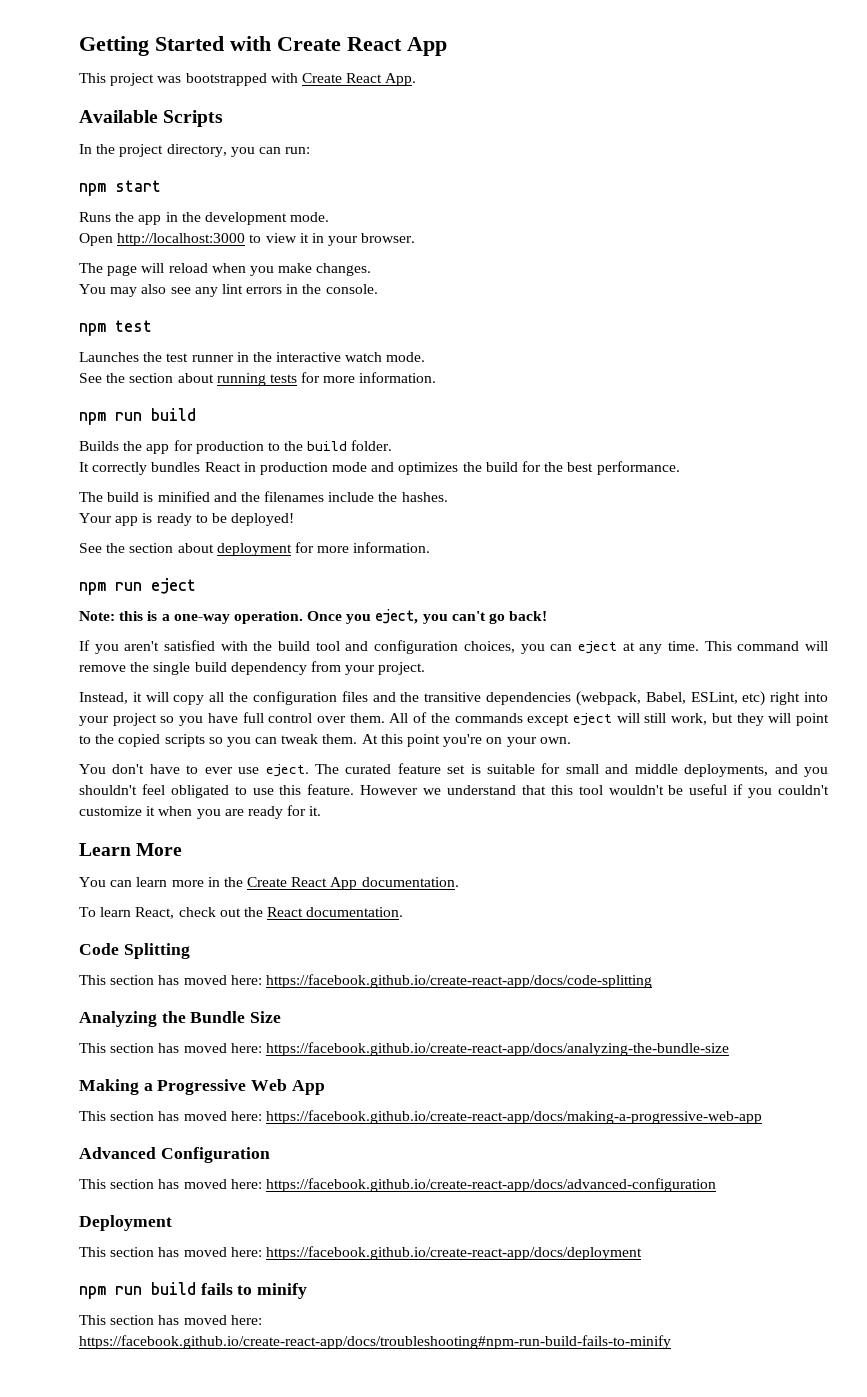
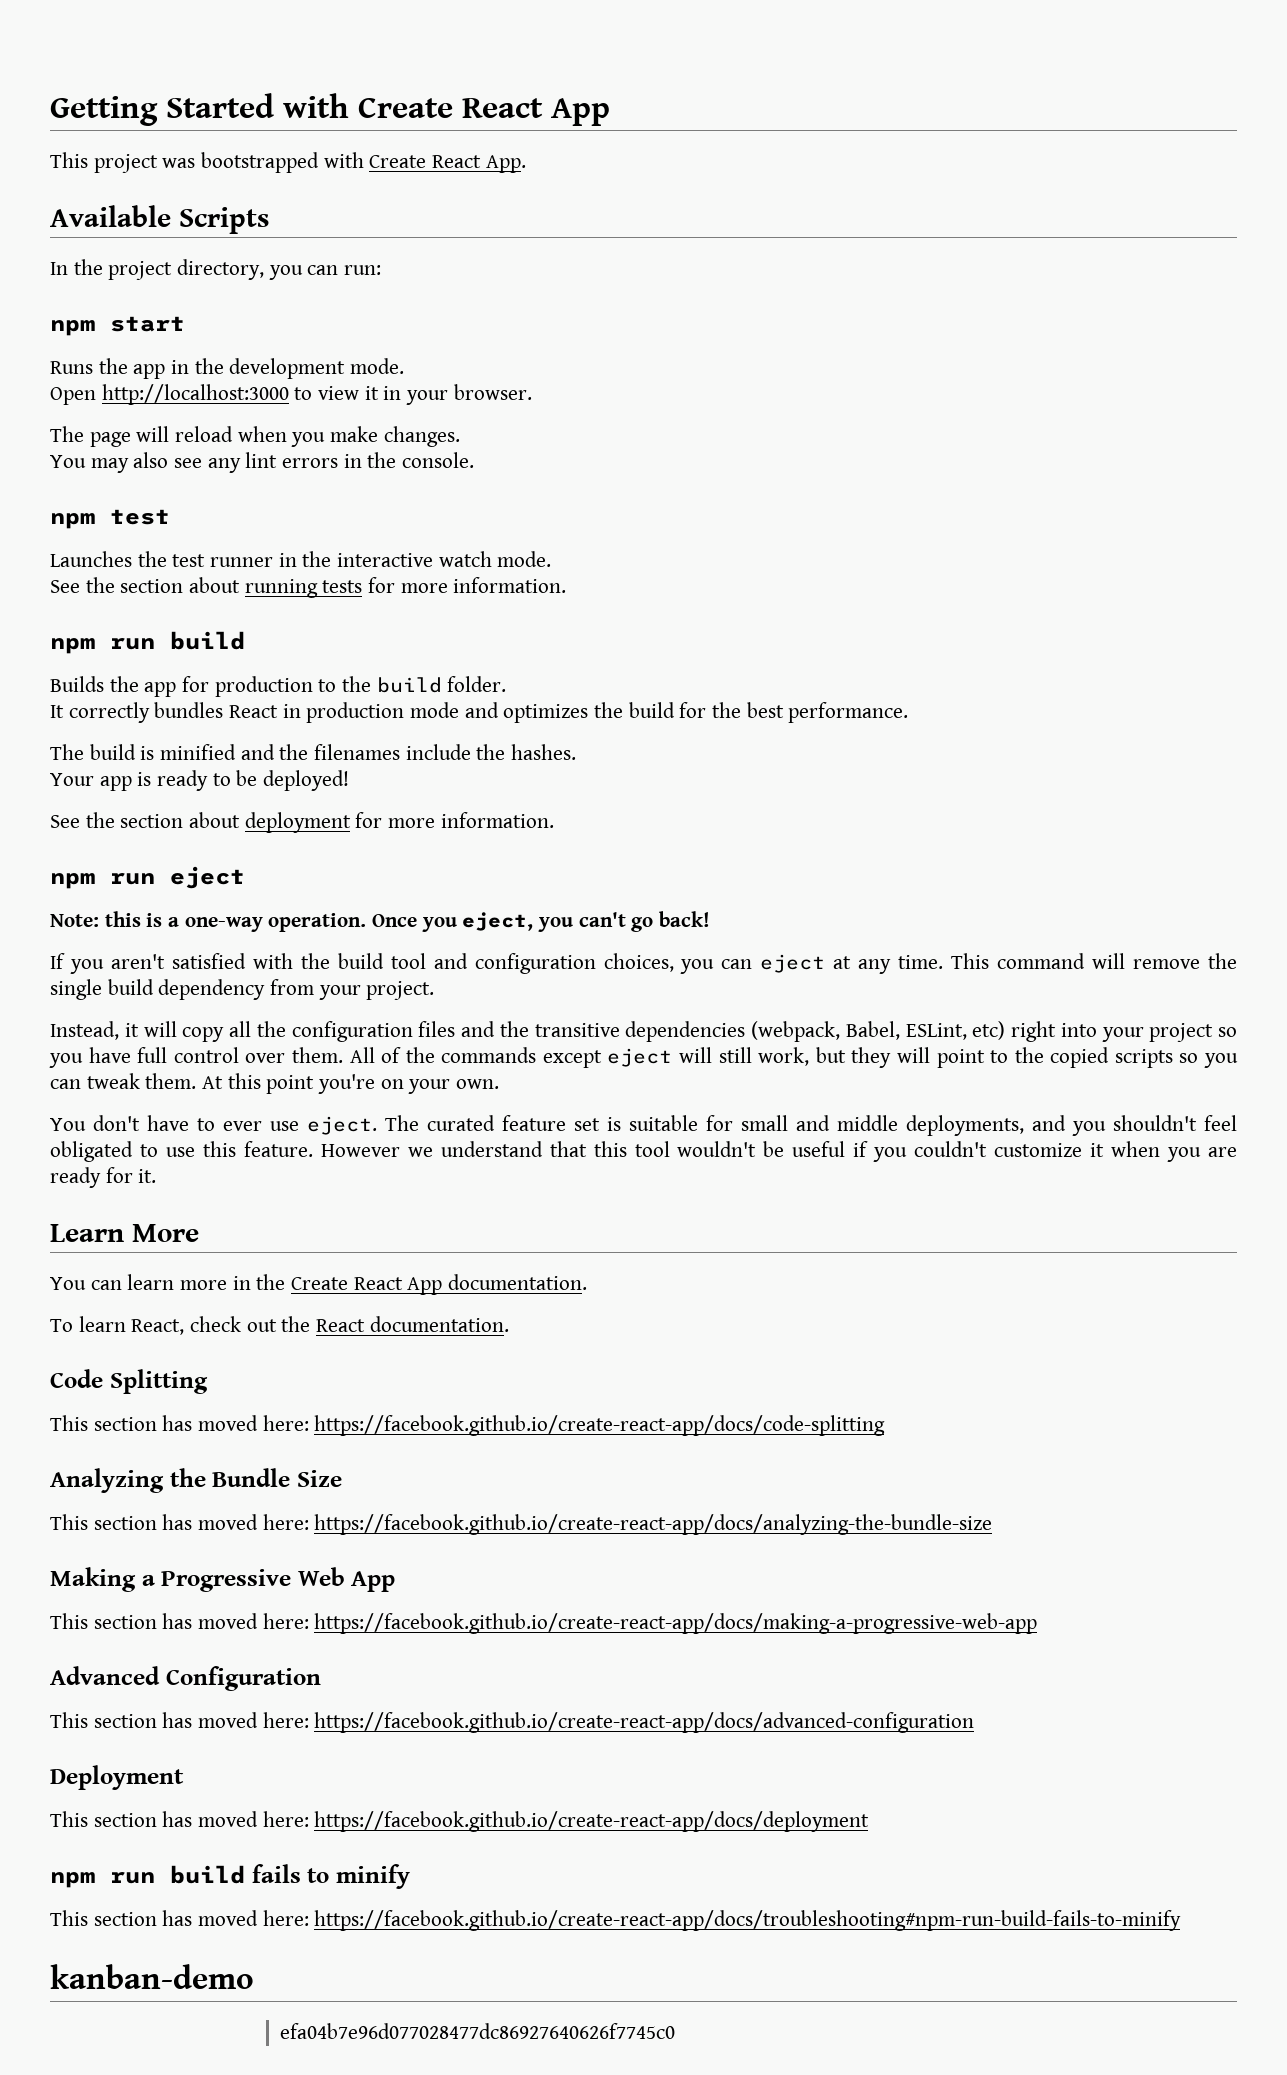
+ kanban-demo
+ efa04b7e96d077028477dc86927640626f7745c0

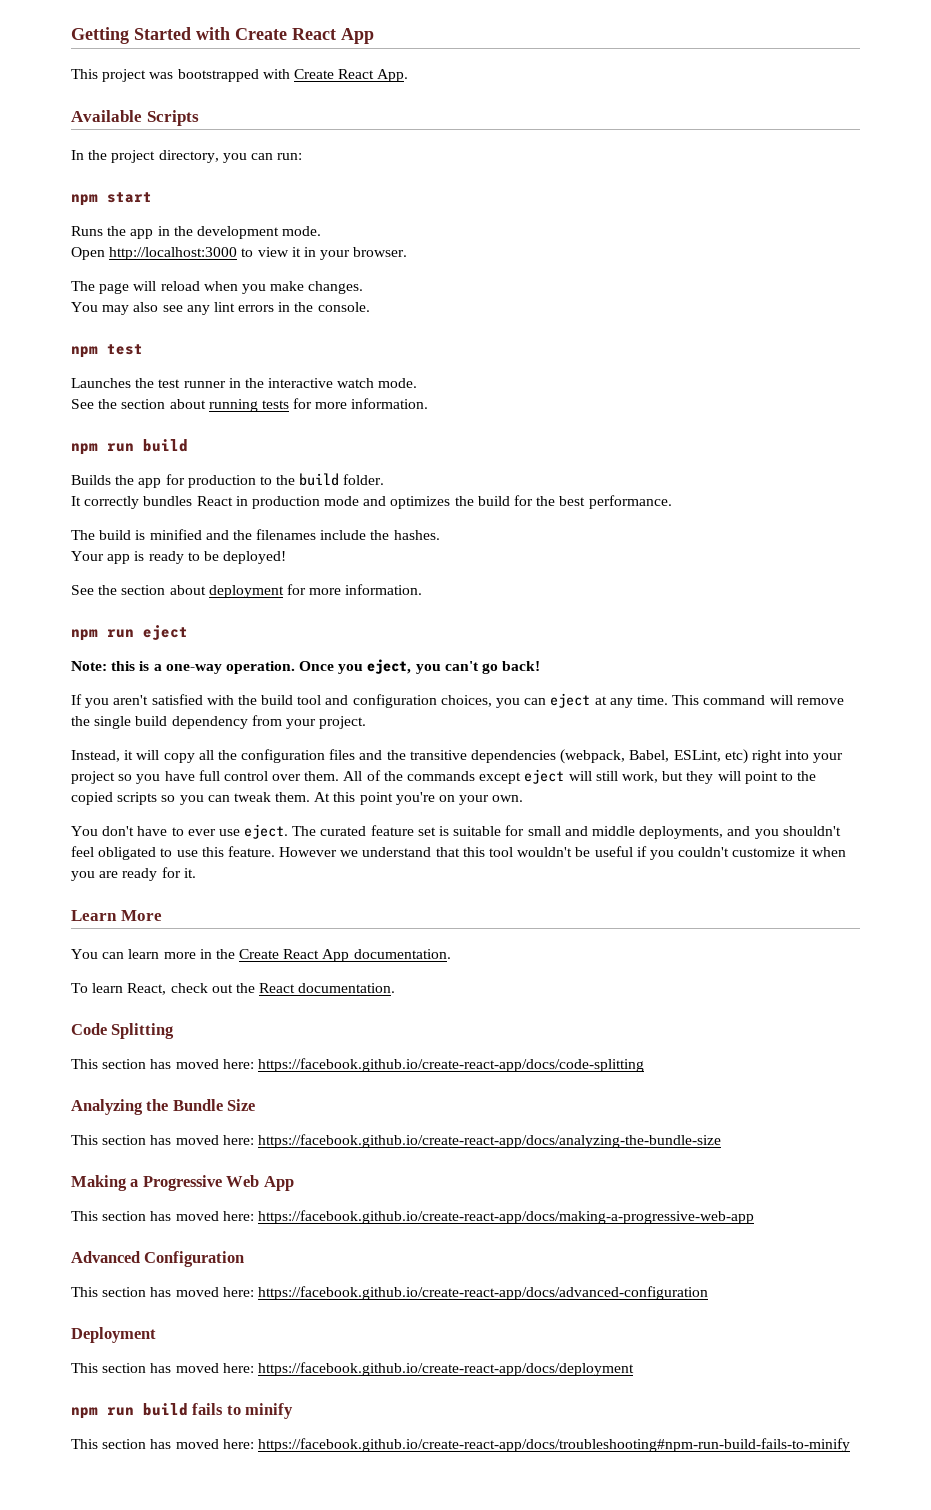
- kanban-demo
- efa04b7e96d077028477dc86927640626f7745c0

